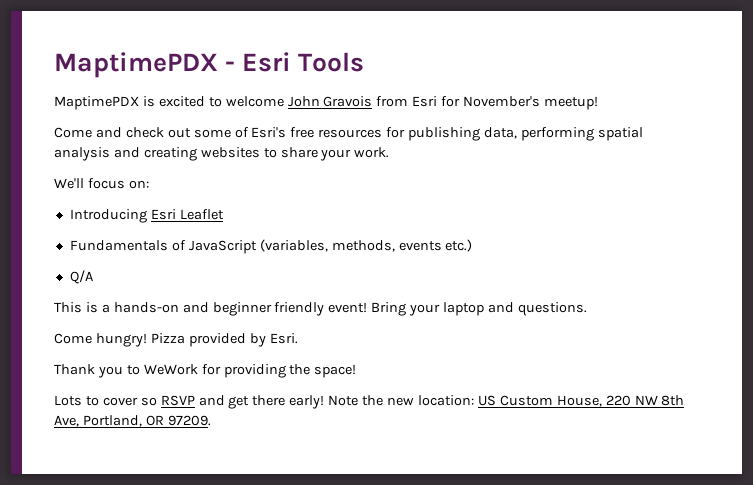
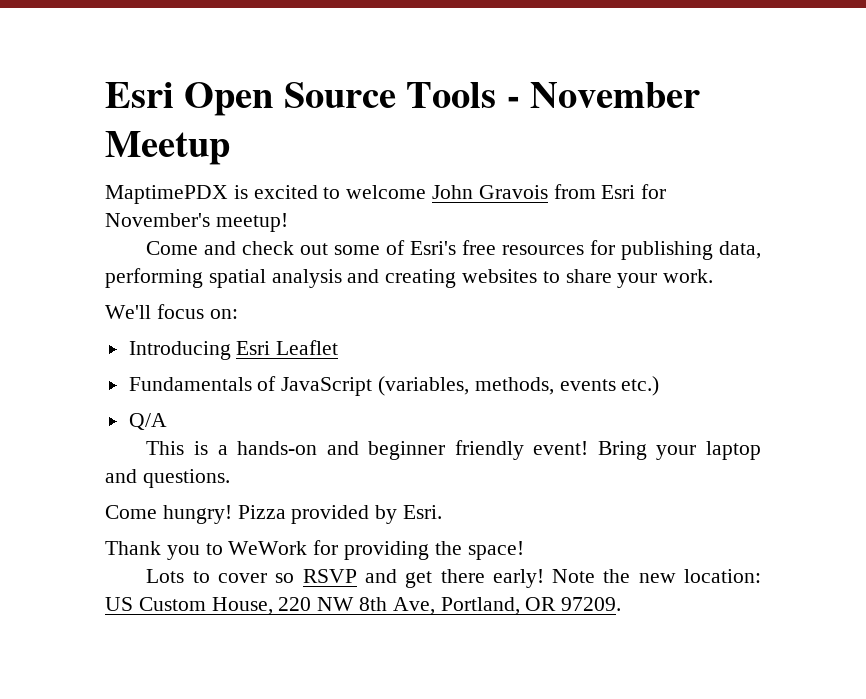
- MaptimePDX - Esri Tools
+ Esri Open Source Tools - November Meetup

